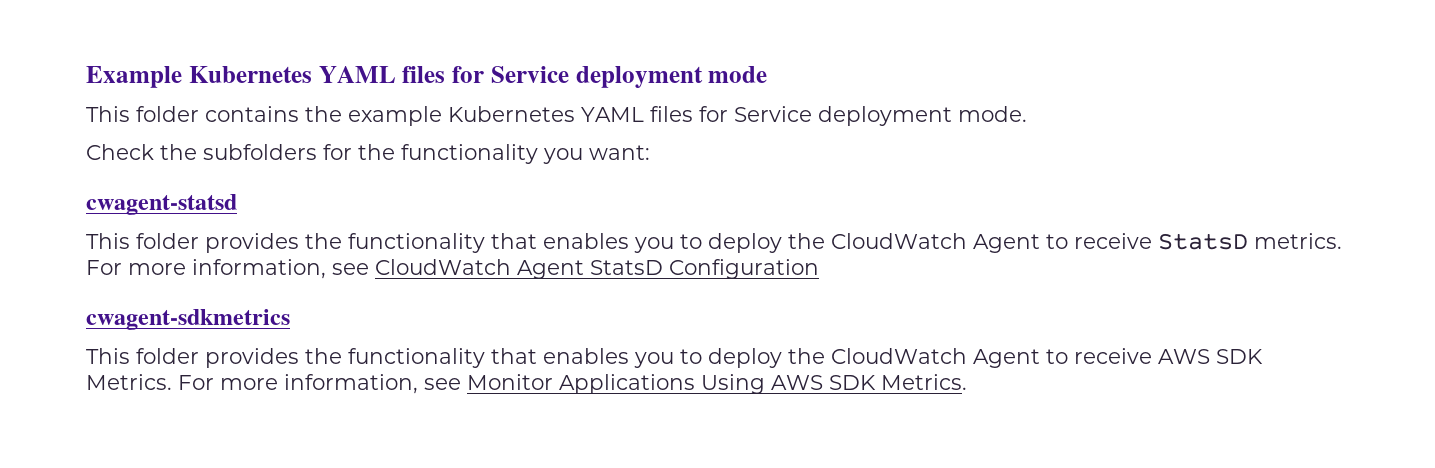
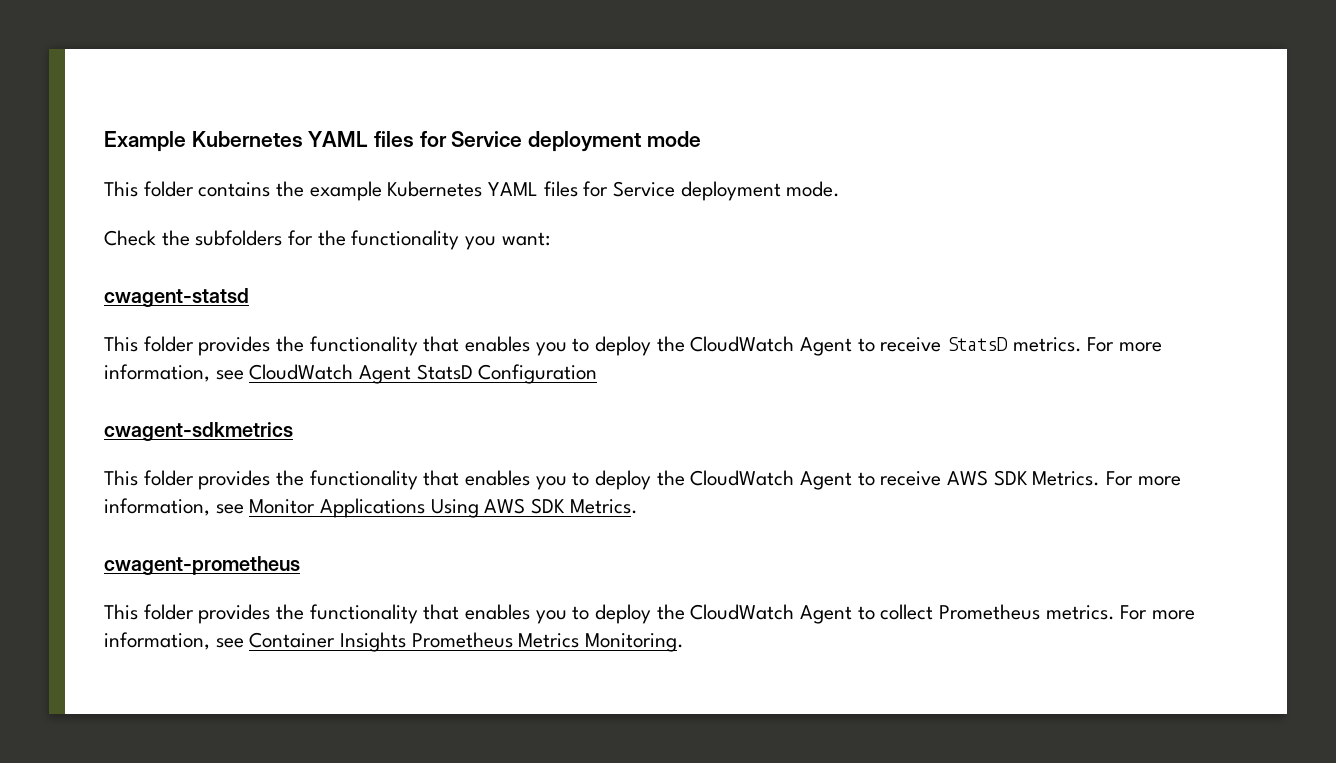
+ cwagent-prometheus
+ This folder provides the functionality that enables you to deploy the CloudWatch Agent to collect Prometheus metrics. For more information, see Container Insights Prometheus Metrics Monitoring.

